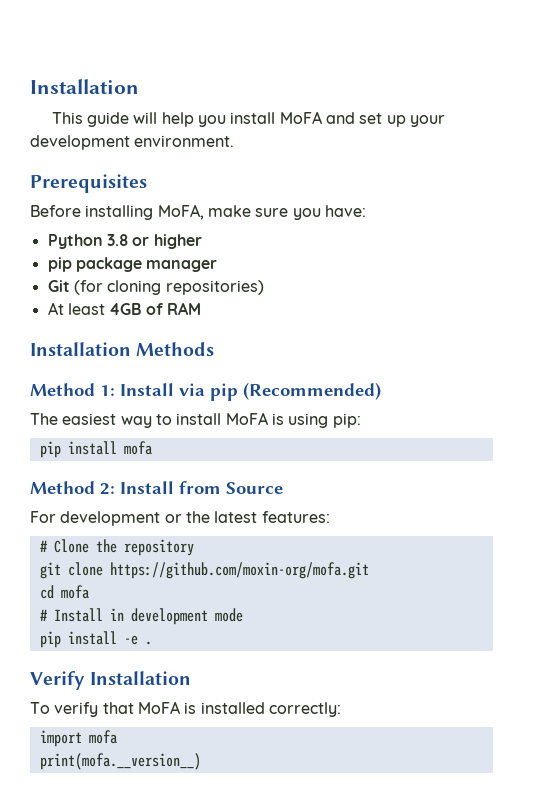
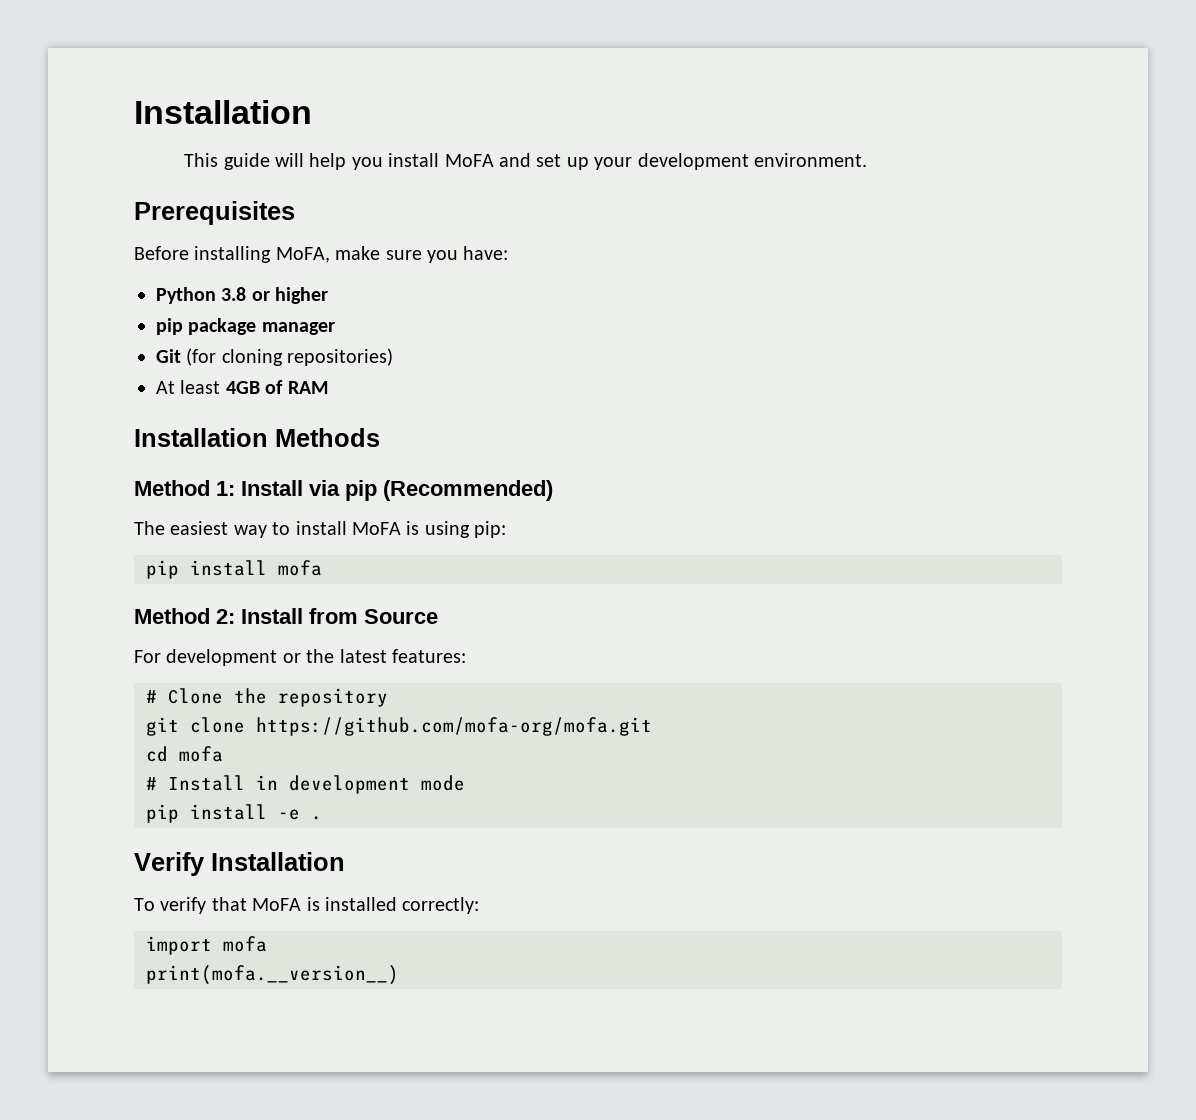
- git clone https://github.com/moxin-org/mofa.git
+ git clone https://github.com/mofa-org/mofa.git

